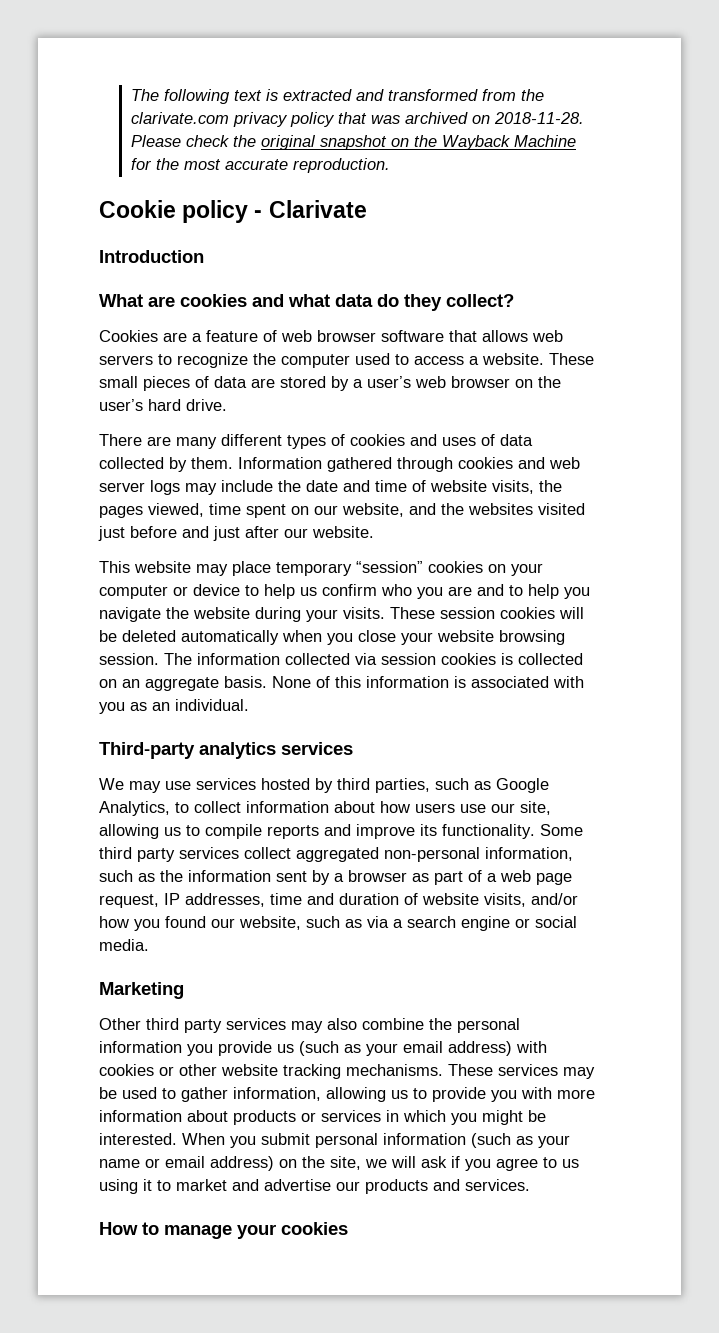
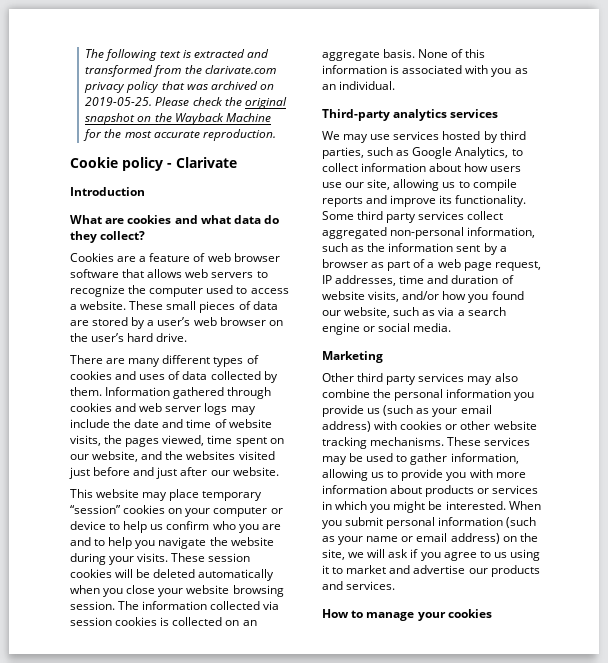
- The following text is extracted and transformed from the clarivate.com privacy policy that was archived on 2018-11-28.
+ The following text is extracted and transformed from the clarivate.com privacy policy that was archived on 2019-05-25.

